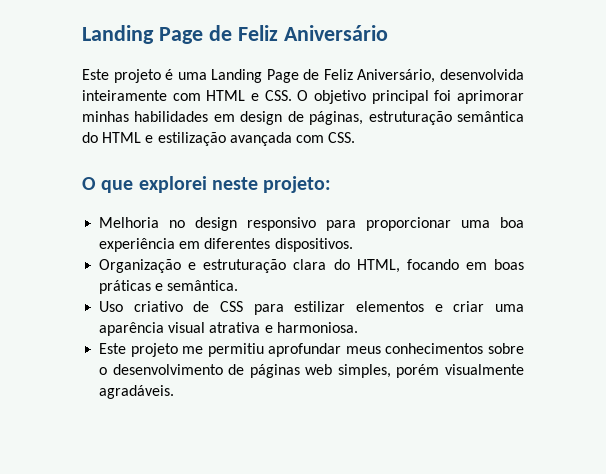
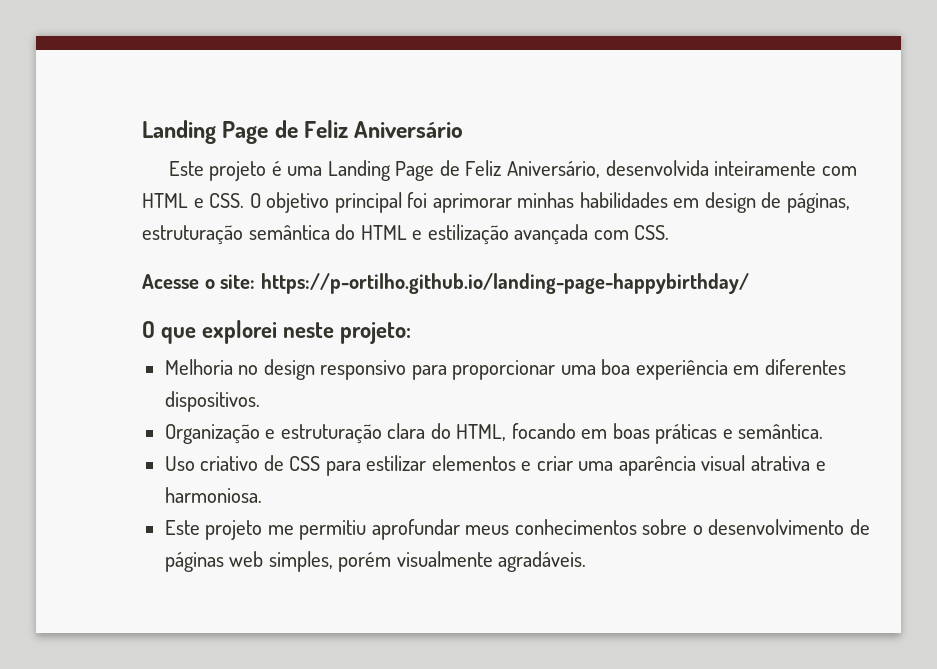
+ Acesse o site: https://p-ortilho.github.io/landing-page-happybirthday/

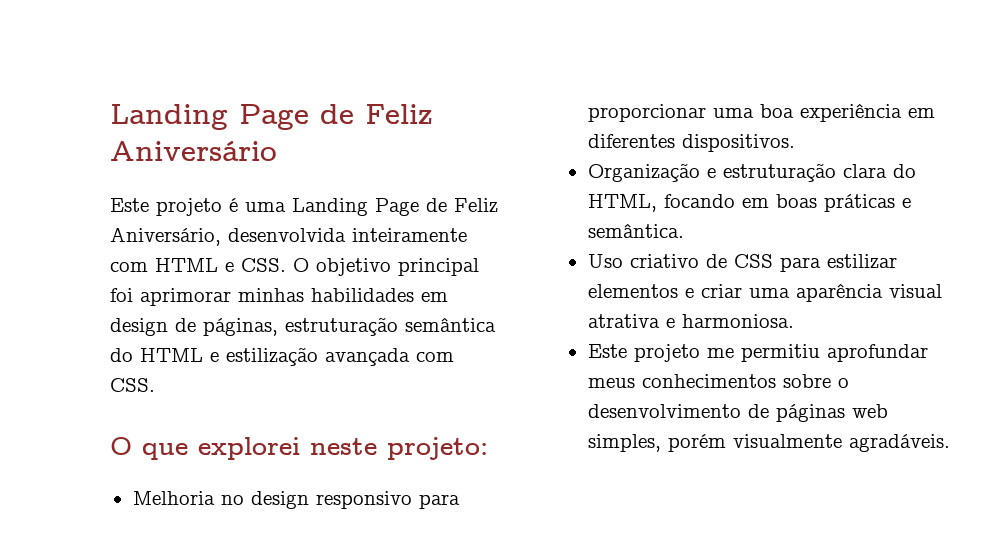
- Acesse o site: https://p-ortilho.github.io/landing-page-happybirthday/

